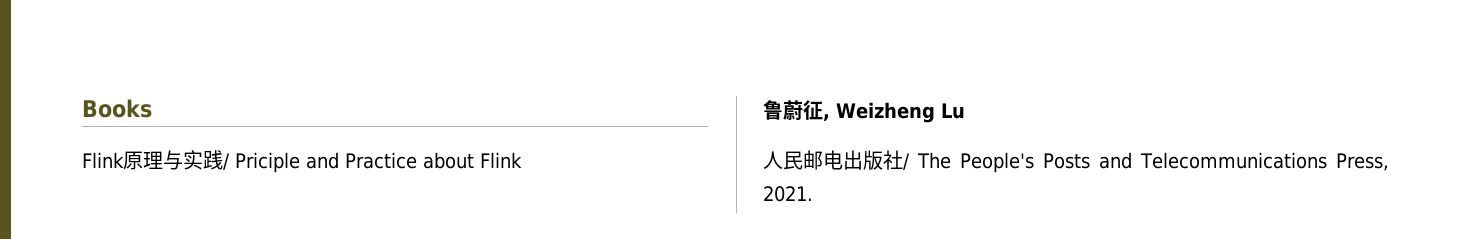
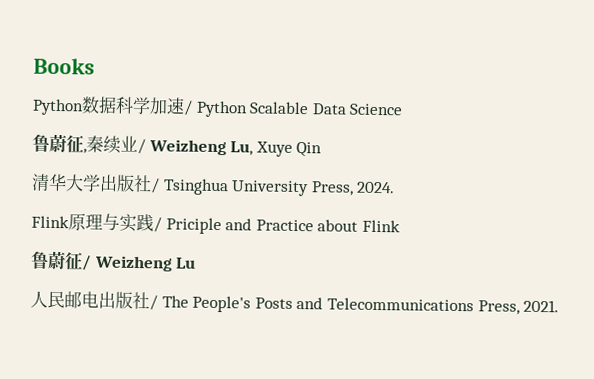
+ Python数据科学加速/ Python Scalable Data Science
+ 鲁蔚征,秦续业/ Weizheng Lu, Xuye Qin
+ 清华大学出版社/ Tsinghua University Press, 2024.
- 鲁蔚征, Weizheng Lu
+ 鲁蔚征/ Weizheng Lu

